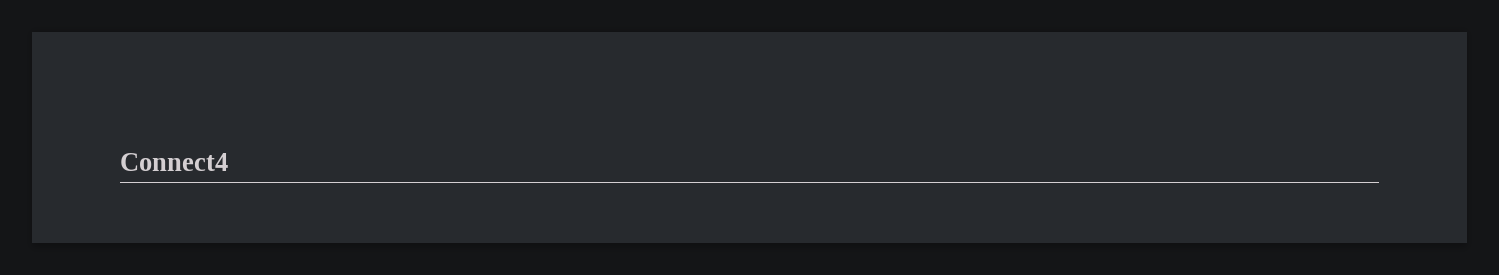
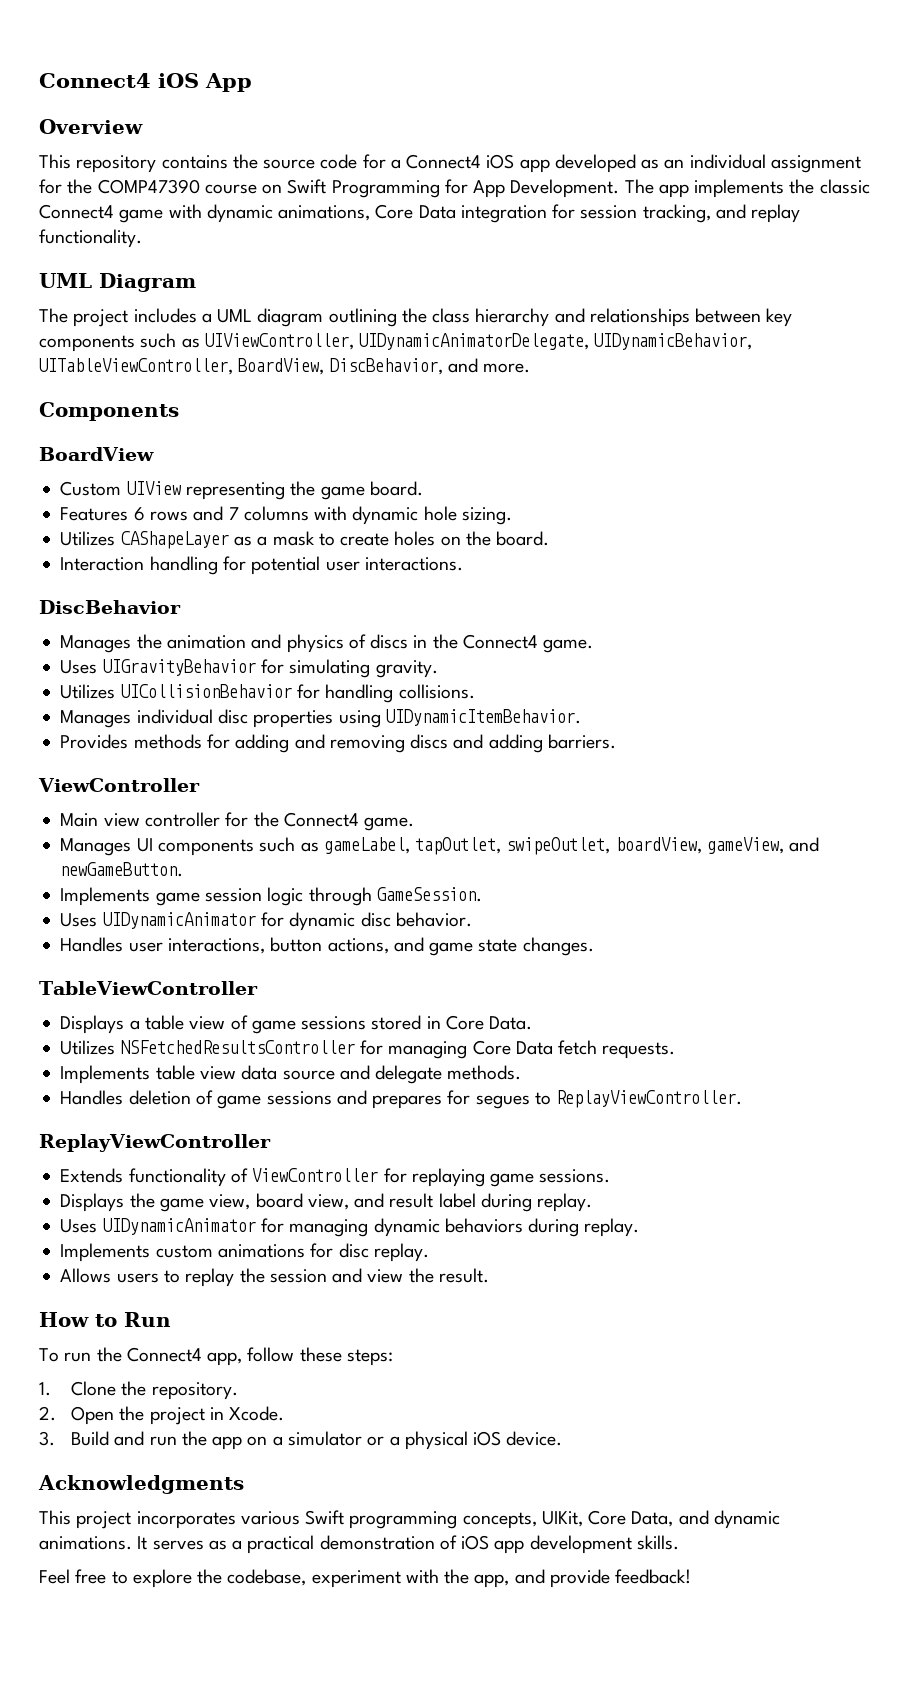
- Connect4
+ Connect4 iOS App
+ Overview
+ This repository contains the source code for a Connect4 iOS app developed as an individual assignment for the COMP47390 course on Swift Programming for App Development. The app implements the classic Connect4 game with dynamic animations, Core Data integration for session tracking, and replay functionality.
+ UML Diagram
+ The project includes a UML diagram outlining the class hierarchy and relationships between key components such as UIViewController, UIDynamicAnimatorDelegate, UIDynamicBehavior, UITableViewController, BoardView, DiscBehavior, and more.
+ Components
+ BoardView
+ Custom UIView representing the game board.
+ Features 6 rows and 7 columns with dynamic hole sizing.
+ Utilizes CAShapeLayer as a mask to create holes on the board.
+ Interaction handling for potential user interactions.
+ DiscBehavior
+ Manages the animation and physics of discs in the Connect4 game.
+ Uses UIGravityBehavior for simulating gravity.
+ Utilizes UICollisionBehavior for handling collisions.
+ Manages individual disc properties using UIDynamicItemBehavior.
+ Provides methods for adding and removing discs and adding barriers.
+ ViewController
+ Main view controller for the Connect4 game.
+ Manages UI components such as gameLabel, tapOutlet, swipeOutlet, boardView, gameView, and newGameButton.
+ Implements game session logic through GameSession.
+ Uses UIDynamicAnimator for dynamic disc behavior.
+ Handles user interactions, button actions, and game state changes.
+ TableViewController
+ Displays a table view of game sessions stored in Core Data.
+ Utilizes NSFetchedResultsController for managing Core Data fetch requests.
+ Implements table view data source and delegate methods.
+ Handles deletion of game sessions and prepares for segues to ReplayViewController.
+ ReplayViewController
+ Extends functionality of ViewController for replaying game sessions.
+ Displays the game view, board view, and result label during replay.
+ Uses UIDynamicAnimator for managing dynamic behaviors during replay.
+ Implements custom animations for disc replay.
+ Allows users to replay the session and view the result.
+ How to Run
+ To run the Connect4 app, follow these steps:
+ 1. Clone the repository.
+ 2. Open the project in Xcode.
+ 3. Build and run the app on a simulator or a physical iOS device.
+ Acknowledgments
+ This project incorporates various Swift programming concepts, UIKit, Core Data, and dynamic animations. It serves as a practical demonstration of iOS app development skills.
+ Feel free to explore the codebase, experiment with the app, and provide feedback!

